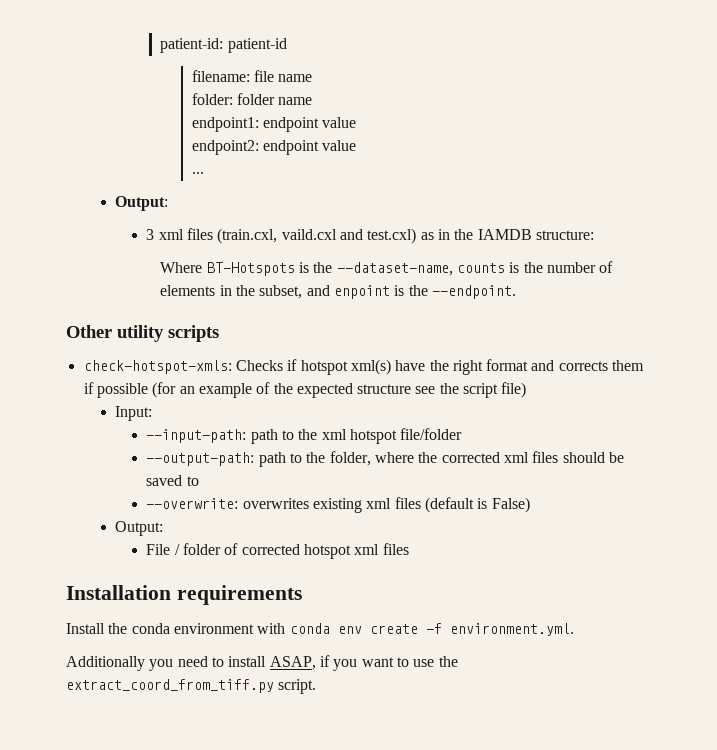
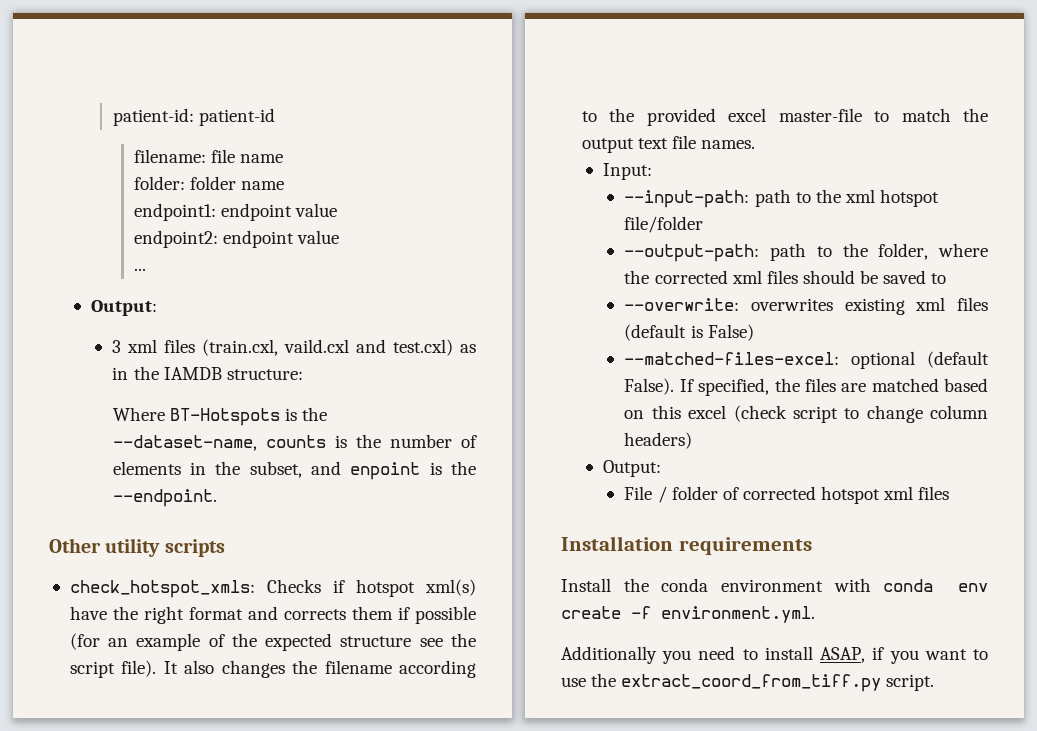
- check-hotspot-xmls: Checks if hotspot xml(s) have the right format and corrects them if possible (for an example of the expected structure see the script file)
+ check_hotspot_xmls: Checks if hotspot xml(s) have the right format and corrects them if possible (for an example of the expected structure see the script file). It also changes the filename according to the provided excel master-file to match the output text file names.
+ --matched-files-excel: optional (default False). If specified, the files are matched based on this excel (check script to change column headers)

